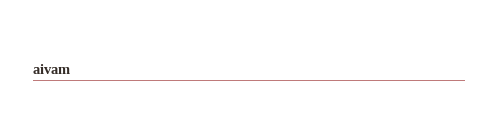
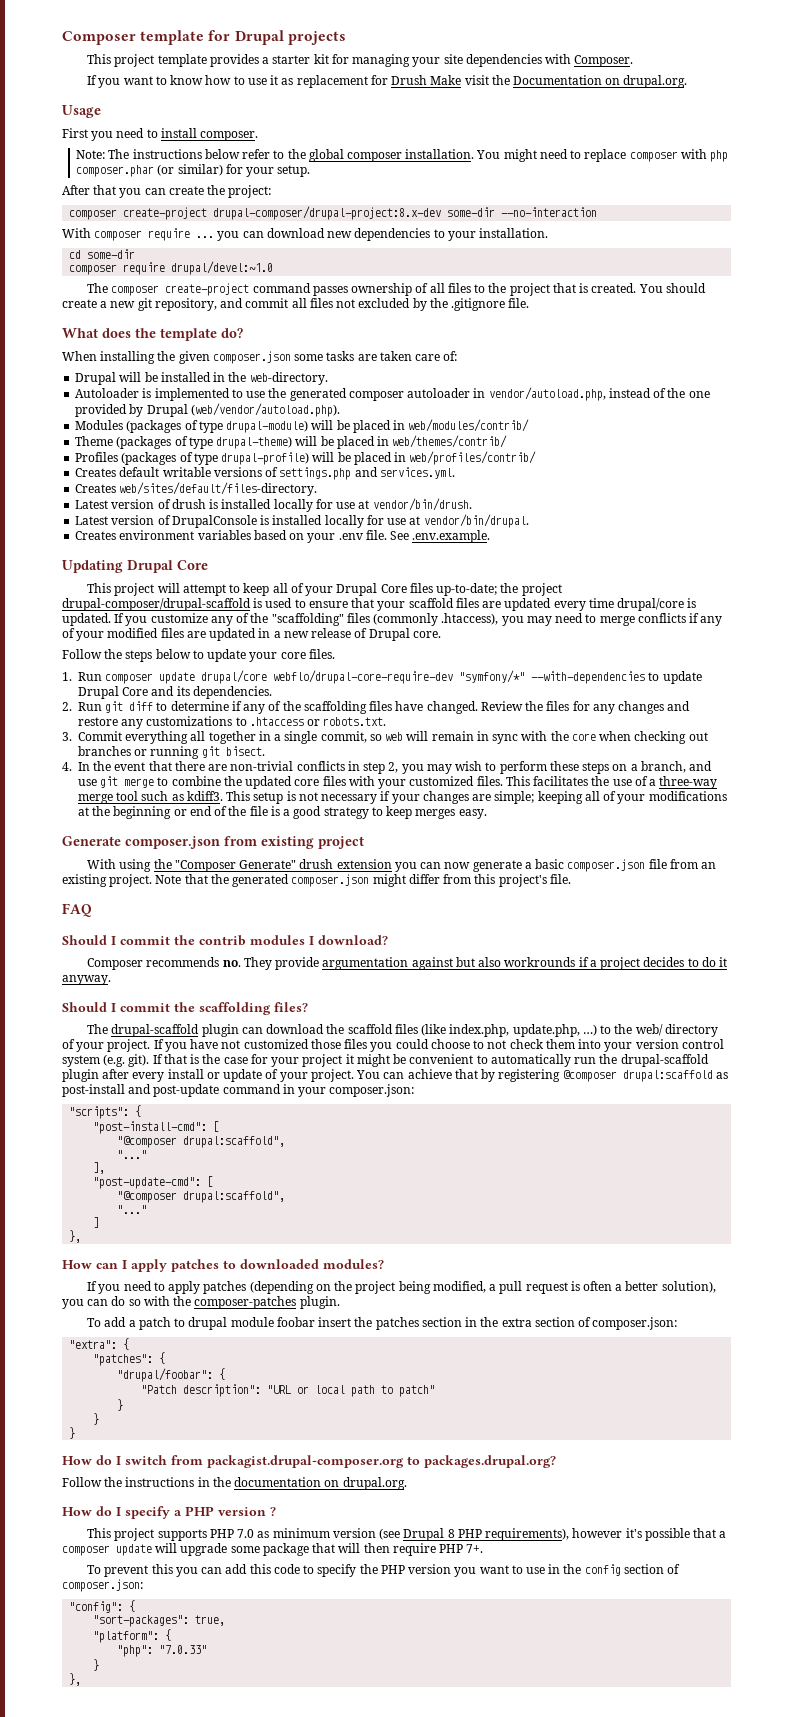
- aivam
+ Composer template for Drupal projects
+ This project template provides a starter kit for managing your site dependencies with Composer.
+ If you want to know how to use it as replacement for Drush Make visit the Documentation on drupal.org.
+ Usage
+ First you need to install composer.
+ Note: The instructions below refer to the global composer installation. You might need to replace composer with php composer.phar (or similar) for your setup.
+ After that you can create the project:
+ composer create-project drupal-composer/drupal-project:8.x-dev some-dir --no-interaction
+ With composer require ... you can download new dependencies to your installation.
+ cd some-dir
+ composer require drupal/devel:~1.0
+ The composer create-project command passes ownership of all files to the project that is created. You should create a new git repository, and commit all files not excluded by the .gitignore file.
+ What does the template do?
+ When installing the given composer.json some tasks are taken care of:
+ Drupal will be installed in the web-directory.
+ Autoloader is implemented to use the generated composer autoloader in vendor/autoload.php, instead of the one provided by Drupal (web/vendor/autoload.php).
+ Modules (packages of type drupal-module) will be placed in web/modules/contrib/
+ Theme (packages of type drupal-theme) will be placed in web/themes/contrib/
+ Profiles (packages of type drupal-profile) will be placed in web/profiles/contrib/
+ Creates default writable versions of settings.php and services.yml.
+ Creates web/sites/default/files-directory.
+ Latest version of drush is installed locally for use at vendor/bin/drush.
+ Latest version of DrupalConsole is installed locally for use at vendor/bin/drupal.
+ Creates environment variables based on your .env file. See .env.example.
+ Updating Drupal Core
+ This project will attempt to keep all of your Drupal Core files up-to-date; the project drupal-composer/drupal-scaffold is used to ensure that your scaffold files are updated every time drupal/core is updated. If you customize any of the "scaffolding" files (commonly .htaccess), you may need to merge conflicts if any of your modified files are updated in a new release of Drupal core.
+ Follow the steps below to update your core files.
+ 1. Run composer update drupal/core webflo/drupal-core-require-dev "symfony/*" --with-dependencies to update Drupal Core and its dependencies.
+ 2. Run git diff to determine if any of the scaffolding files have changed. Review the files for any changes and restore any customizations to .htaccess or robots.txt.
+ 3. Commit everything all together in a single commit, so web will remain in sync with the core when checking out branches or running git bisect.
+ 4. In the event that there are non-trivial conflicts in step 2, you may wish to perform these steps on a branch, and use git merge to combine the updated core files with your customized files. This facilitates the use of a three-way merge tool such as kdiff3. This setup is not necessary if your changes are simple; keeping all of your modifications at the beginning or end of the file is a good strategy to keep merges easy.
+ Generate composer.json from existing project
+ With using the "Composer Generate" drush extension you can now generate a basic composer.json file from an existing project. Note that the generated composer.json might differ from this project's file.
+ FAQ
+ Should I commit the contrib modules I download?
+ Composer recommends no. They provide argumentation against but also workrounds if a project decides to do it anyway.
+ Should I commit the scaffolding files?
+ The drupal-scaffold plugin can download the scaffold files (like index.php, update.php, …) to the web/ directory of your project. If you have not customized those files you could choose to not check them into your version control system (e.g. git). If that is the case for your project it might be convenient to automatically run the drupal-scaffold plugin after every install or update of your project. You can achieve that by registering @composer drupal:scaffold as post-install and post-update command in your composer.json:
+ "scripts": {
+ "post-install-cmd": [
+ "@composer drupal:scaffold",
+ "..."
+ ],
+ "post-update-cmd": [
+ "@composer drupal:scaffold",
+ "..."
+ ]
+ },
+ How can I apply patches to downloaded modules?
+ If you need to apply patches (depending on the project being modified, a pull request is often a better solution), you can do so with the composer-patches plugin.
+ To add a patch to drupal module foobar insert the patches section in the extra section of composer.json:
+ "extra": {
+ "patches": {
+ "drupal/foobar": {
+ "Patch description": "URL or local path to patch"
+ }
+ }
+ }
+ How do I switch from packagist.drupal-composer.org to packages.drupal.org?
+ Follow the instructions in the documentation on drupal.org.
+ How do I specify a PHP version ?
+ This project supports PHP 7.0 as minimum version (see Drupal 8 PHP requirements), however it's possible that a composer update will upgrade some package that will then require PHP 7+.
+ To prevent this you can add this code to specify the PHP version you want to use in the config section of composer.json:
+ "config": {
+ "sort-packages": true,
+ "platform": {
+ "php": "7.0.33"
+ }
+ },

